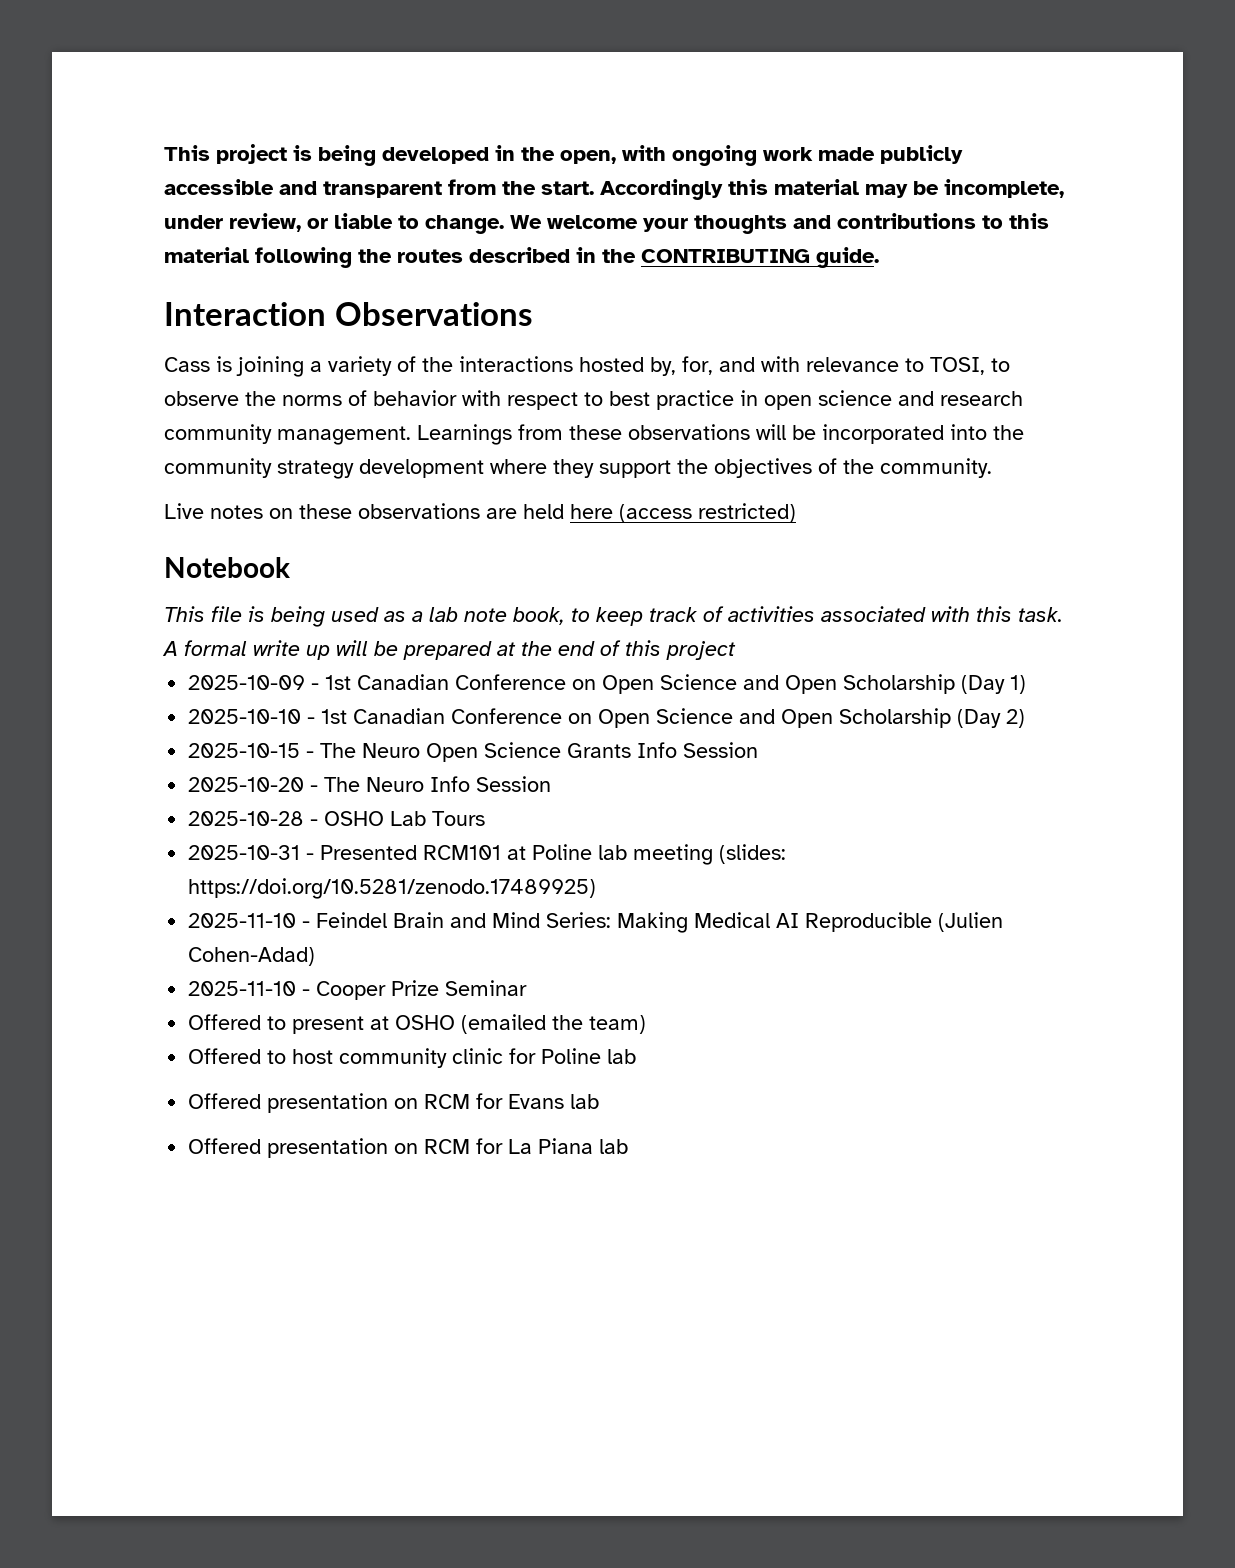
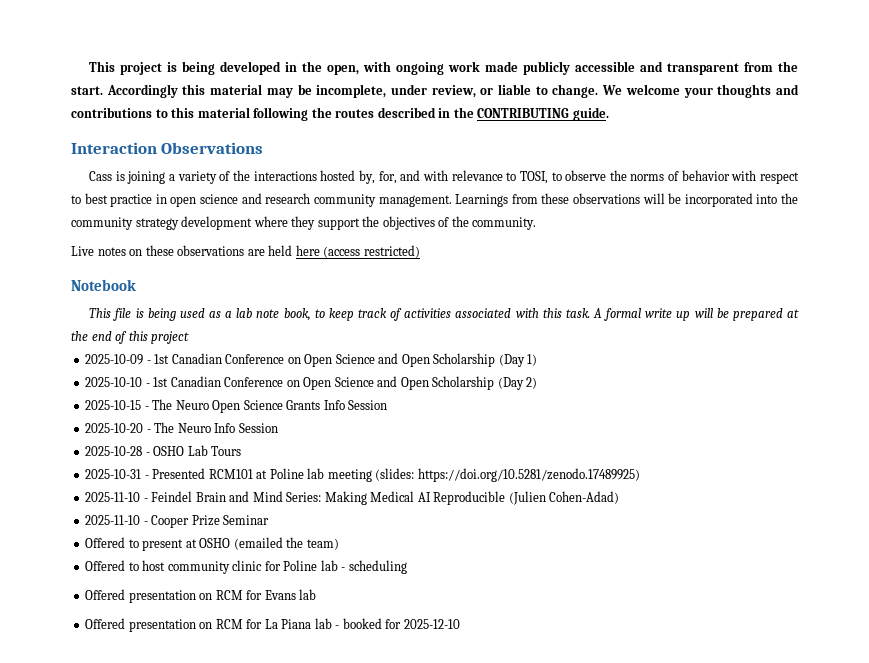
- Offered to host community clinic for Poline lab
+ Offered to host community clinic for Poline lab - scheduling
- Offered presentation on RCM for La Piana lab
+ Offered presentation on RCM for La Piana lab - booked for 2025-12-10

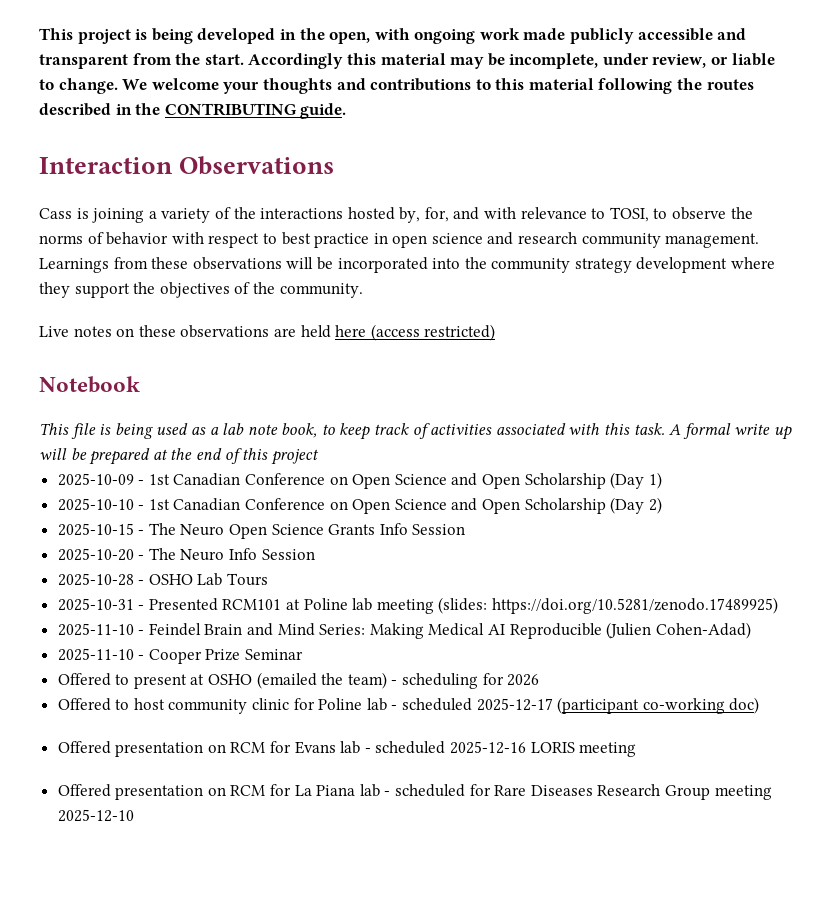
- Offered to present at OSHO (emailed the team)
+ Offered to present at OSHO (emailed the team) - scheduling for 2026
- Offered to host community clinic for Poline lab - scheduling
+ Offered to host community clinic for Poline lab - scheduled 2025-12-17 (participant co-working doc)
- Offered presentation on RCM for Evans lab
+ Offered presentation on RCM for Evans lab - scheduled 2025-12-16 LORIS meeting
- Offered presentation on RCM for La Piana lab - booked for 2025-12-10
+ Offered presentation on RCM for La Piana lab - scheduled for Rare Diseases Research Group meeting 2025-12-10

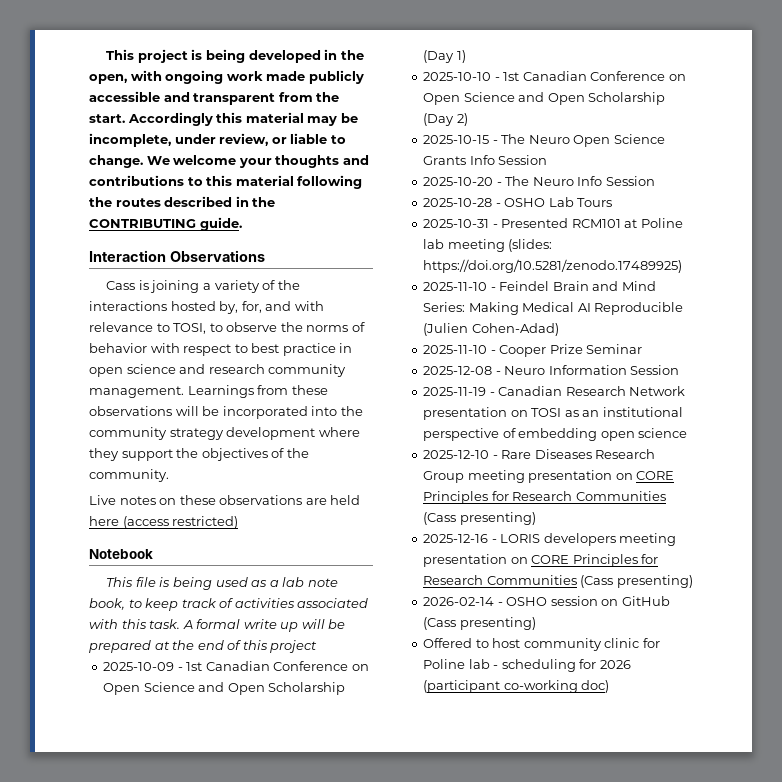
- Offered to present at OSHO (emailed the team) - scheduling for 2026
+ 2025-12-08 - Neuro Information Session
+ 2025-11-19 - Canadian Research Network presentation on TOSI as an institutional perspective of embedding open science
+ 2025-12-10 - Rare Diseases Research Group meeting presentation on CORE Principles for Research Communities (Cass presenting)
+ 2025-12-16 - LORIS developers meeting presentation on CORE Principles for Research Communities (Cass presenting)
+ 2026-02-14 - OSHO session on GitHub (Cass presenting)
- Offered to host community clinic for Poline lab - scheduled 2025-12-17 (participant co-working doc)
+ Offered to host community clinic for Poline lab - scheduling for 2026 (participant co-working doc)
- Offered presentation on RCM for Evans lab - scheduled 2025-12-16 LORIS meeting
- Offered presentation on RCM for La Piana lab - scheduled for Rare Diseases Research Group meeting 2025-12-10

